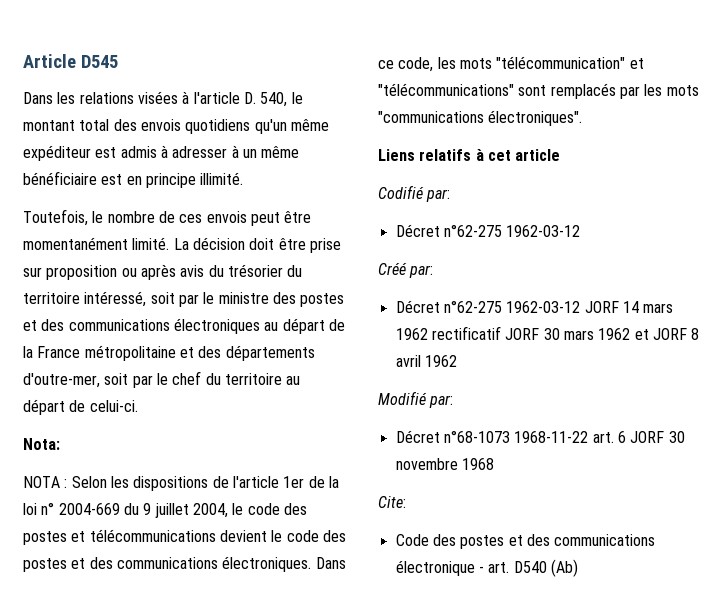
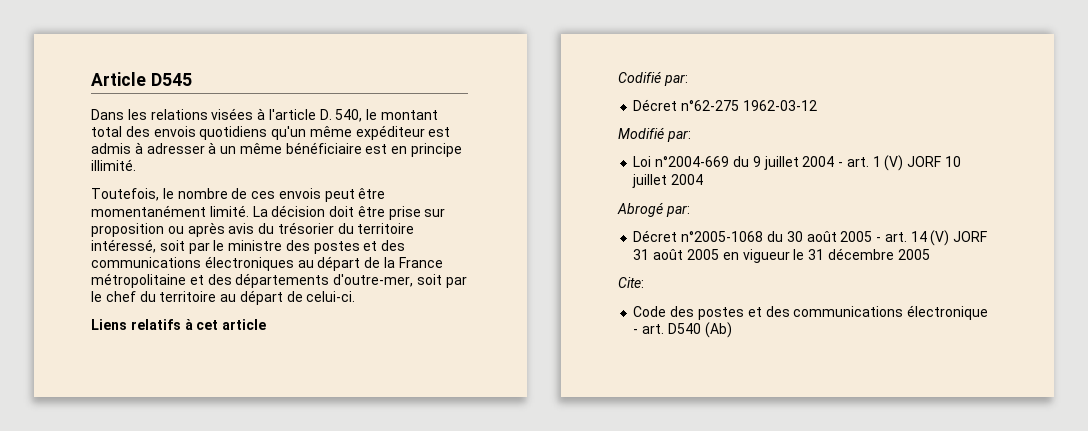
- Nota:
- NOTA : Selon les dispositions de l'article 1er de la loi n° 2004-669 du 9 juillet 2004, le code des postes et télécommunications devient le code des postes et des communications électroniques. Dans ce code, les mots "télécommunication" et "télécommunications" sont remplacés par les mots "communications électroniques".
- Créé par:
- Décret n°62-275 1962-03-12 JORF 14 mars 1962 rectificatif JORF 30 mars 1962 et JORF 8 avril 1962
  Modifié par:
- Décret n°68-1073 1968-11-22 art. 6 JORF 30 novembre 1968
+ Loi n°2004-669 du 9 juillet 2004 - art. 1 (V) JORF 10 juillet 2004
+ Abrogé par:
+ Décret n°2005-1068 du 30 août 2005 - art. 14 (V) JORF 31 août 2005 en vigueur le 31 décembre 2005

